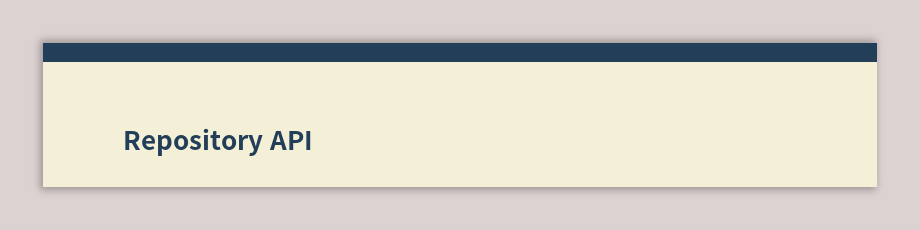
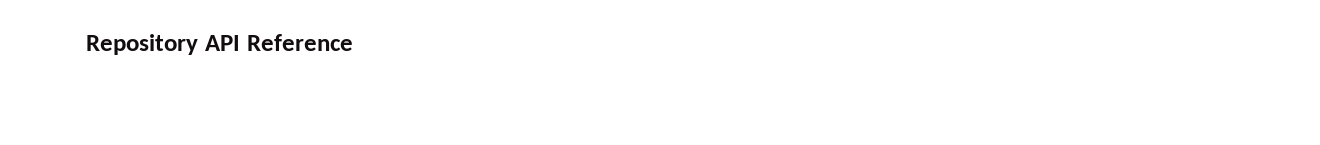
- Repository API
+ Repository API Reference

